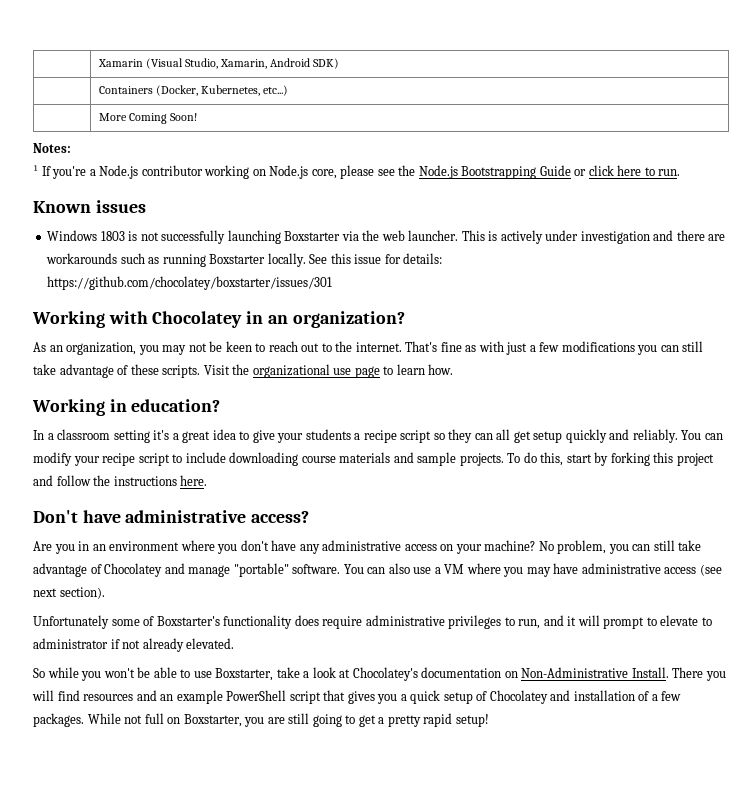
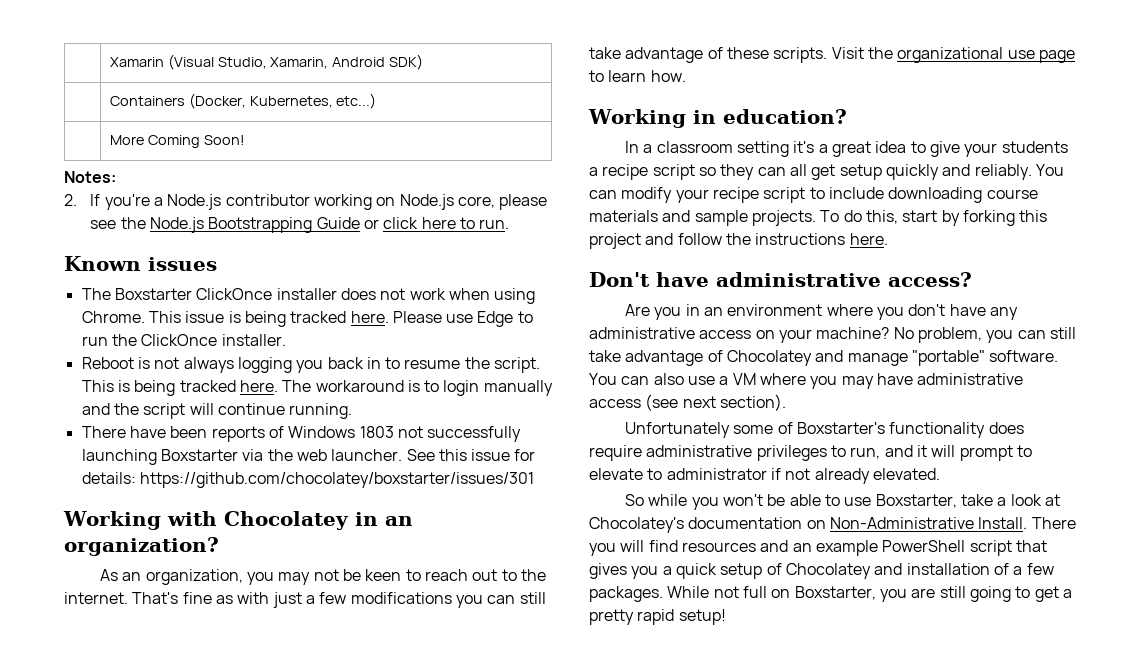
- ¹ If you're a Node.js contributor working on Node.js core, please see the Node.js Bootstrapping Guide or click here to run.
+ 2. If you're a Node.js contributor working on Node.js core, please see the Node.js Bootstrapping Guide or click here to run.
- Windows 1803 is not successfully launching Boxstarter via the web launcher.
+ The Boxstarter ClickOnce installer does not work when using Chrome. This issue is being tracked here. Please use Edge to run the ClickOnce installer.
+ Reboot is not always logging you back in to resume the script. This is being tracked here. The workaround is to login manually and the script will continue running.
+ There have been reports of Windows 1803 not successfully launching Boxstarter via the web launcher.
- This is actively under investigation and there are workarounds such as running Boxstarter locally.

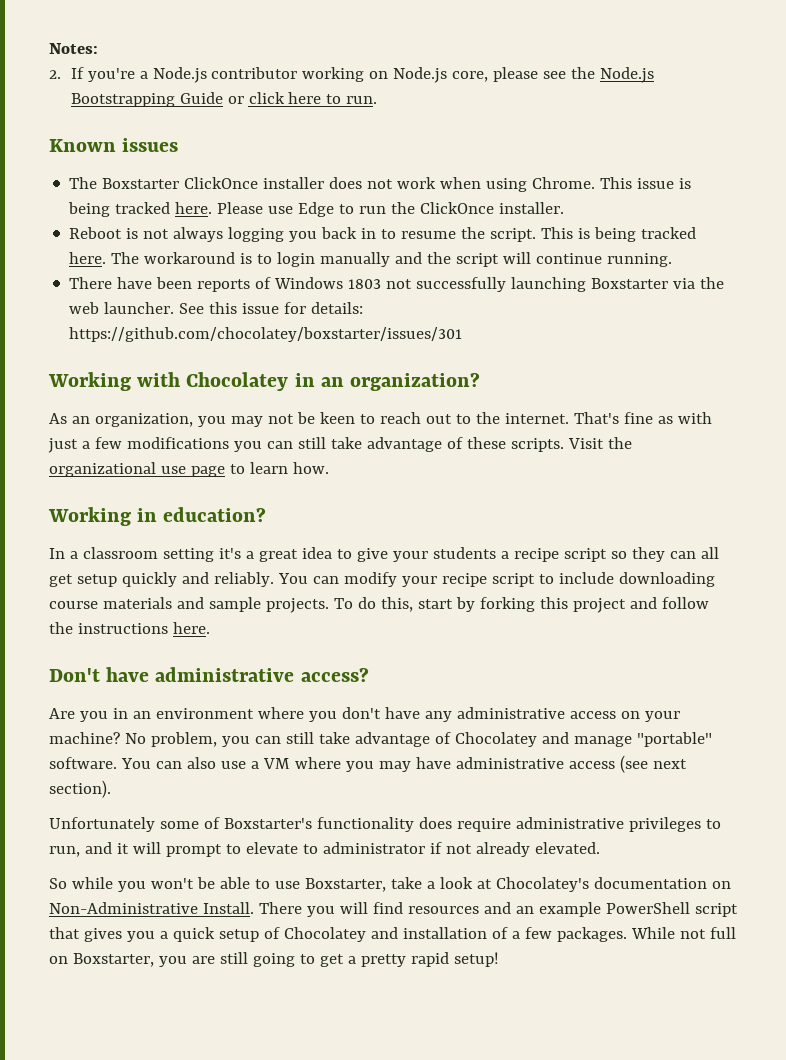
- | Xamarin (Visual Studio, Xamarin, Android SDK)
- | Containers (Docker, Kubernetes, etc...)
- | More Coming Soon!

